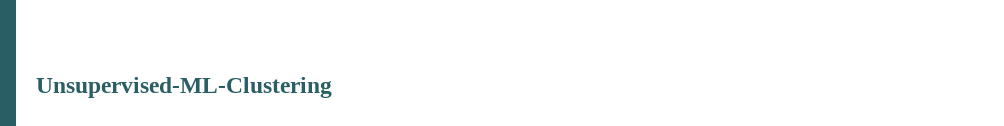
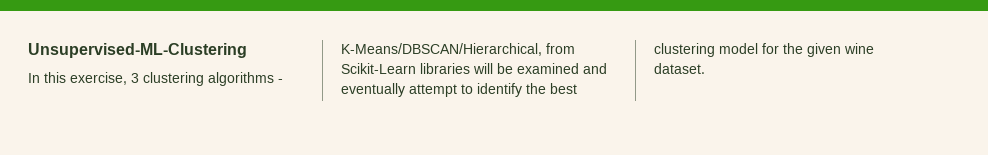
+ In this exercise, 3 clustering algorithms - K-Means/DBSCAN/Hierarchical, from Scikit-Learn libraries will be examined and eventually attempt to identify the best clustering model for the given wine dataset.

